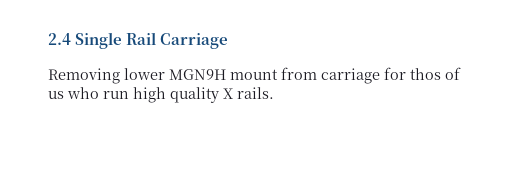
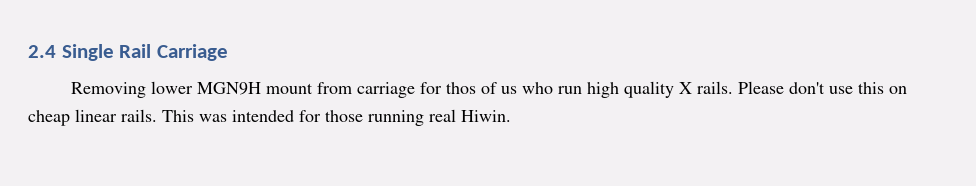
+ Please don't use this on cheap linear rails. This was intended for those running real Hiwin.

